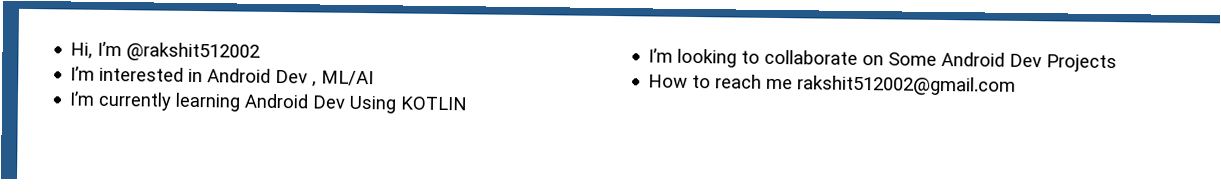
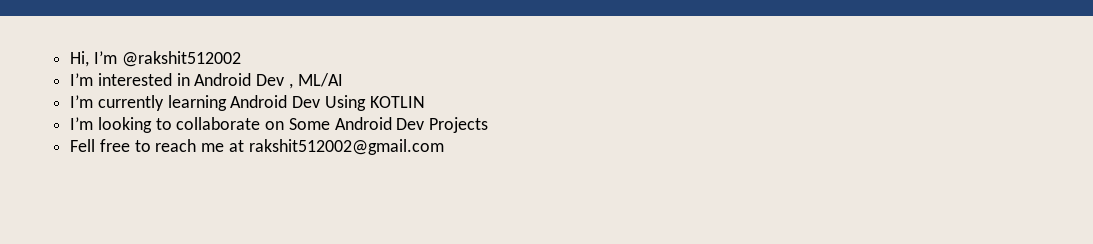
- How to reach me rakshit512002@gmail.com
+ Fell free to reach me at rakshit512002@gmail.com

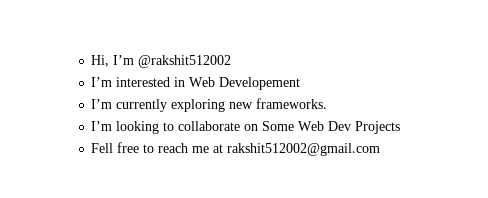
- I’m interested in Android Dev , ML/AI
- I’m currently learning Android Dev Using KOTLIN
+ I’m interested in Web Developement
+ I’m currently exploring new frameworks.
- I’m looking to collaborate on Some Android Dev Projects
+ I’m looking to collaborate on Some Web Dev Projects

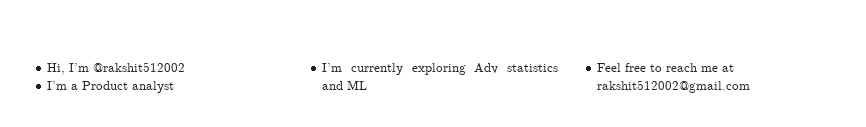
- I’m interested in Web Developement
+ I’m a Product analyst
- I’m currently exploring new frameworks.
- I’m looking to collaborate on Some Web Dev Projects
- Fell free to reach me at rakshit512002@gmail.com
+ I’m currently exploring Adv statistics and ML
+ Feel free to reach me at rakshit512002@gmail.com

